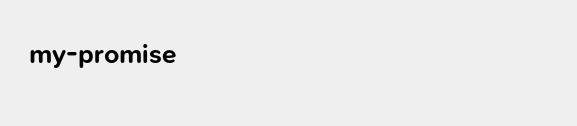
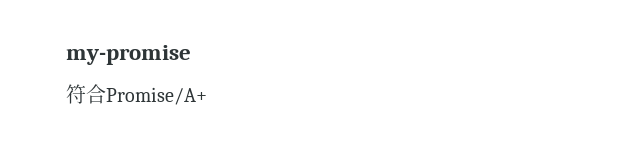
+ 符合Promise/A+

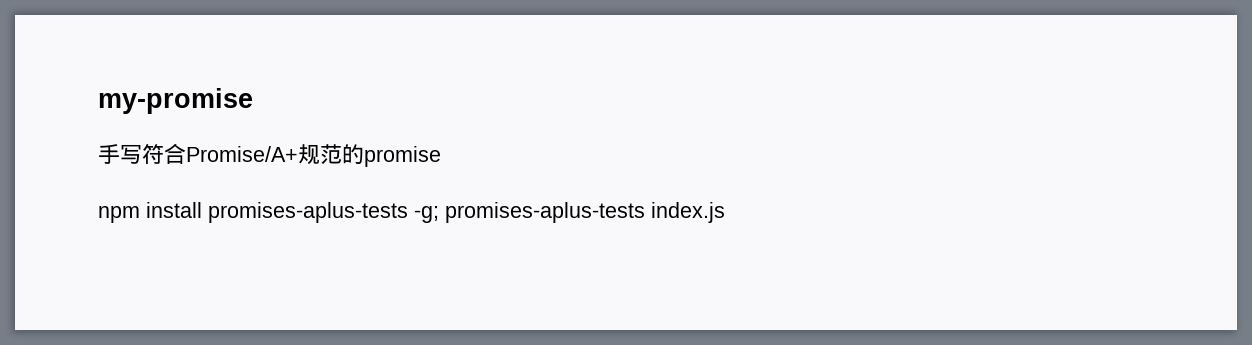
- 符合Promise/A+
+ 手写符合Promise/A+规范的promise
+ npm install promises-aplus-tests -g; promises-aplus-tests index.js

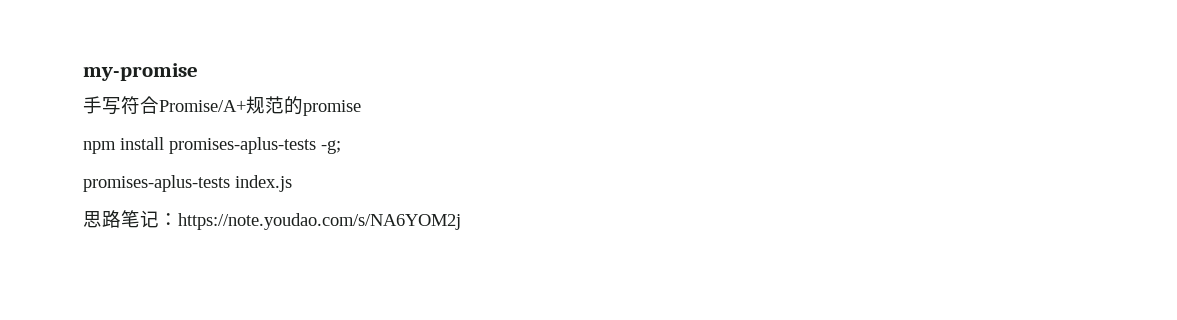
- npm install promises-aplus-tests -g; promises-aplus-tests index.js
+ npm install promises-aplus-tests -g;
+ promises-aplus-tests index.js
+ 思路笔记：https://note.youdao.com/s/NA6YOM2j

